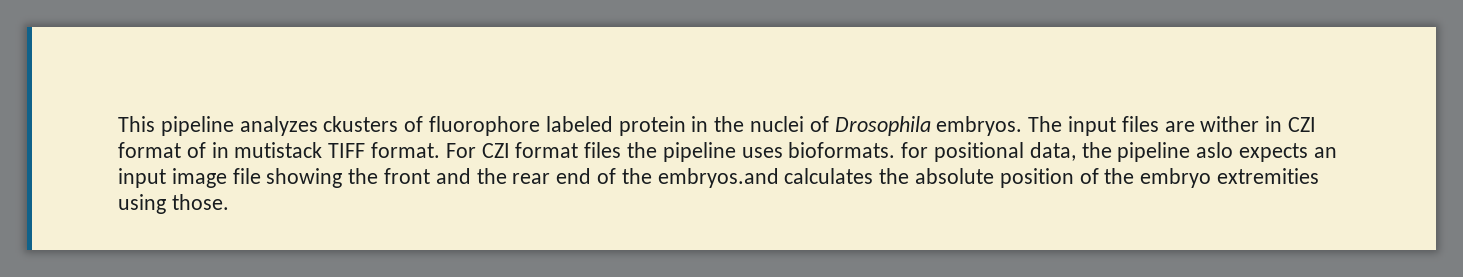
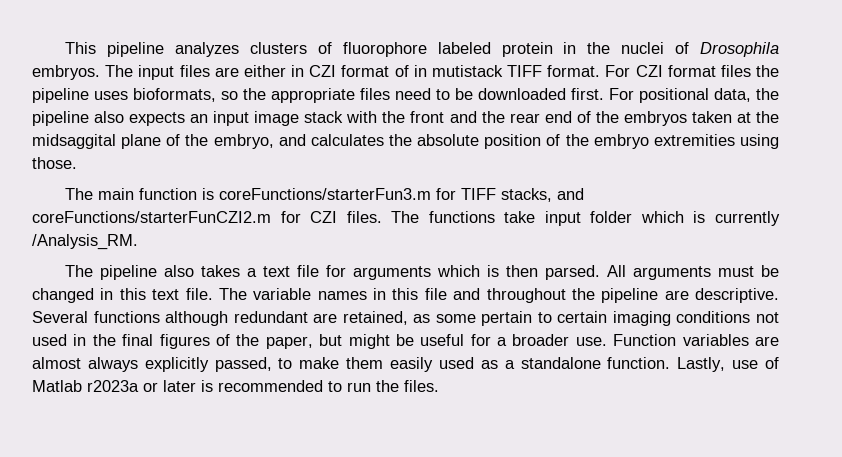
- This pipeline analyzes ckusters of fluorophore labeled protein in the nuclei of Drosophila embryos.
+ This pipeline analyzes clusters of fluorophore labeled protein in the nuclei of Drosophila embryos.
- The input files are wither in CZI format of in mutistack TIFF format.
+ The input files are either in CZI format of in mutistack TIFF format.
- For CZI format files the pipeline uses bioformats. for positional data, the pipeline aslo expects an input image file showing the front and the rear end of the embryos.and calculates the absolute position of the embryo extremities using those.
+ For CZI format files the pipeline uses bioformats, so the appropriate files need to be downloaded first. For positional data, the pipeline also expects an input image stack with the front and the rear end of the embryos taken at the midsaggital plane of the embryo, and calculates the absolute position of the embryo extremities using those.
+ The main function is coreFunctions/starterFun3.m for TIFF stacks, and coreFunctions/starterFunCZI2.m for CZI files. The functions take input folder which is currently /Analysis_RM.
+ The pipeline also takes a text file for arguments which is then parsed. All arguments must be changed in this text file. The variable names in this file and throughout the pipeline are descriptive. Several functions although redundant are retained, as some pertain to certain imaging conditions not used in the final figures of the paper, but might be useful for a broader use. Function variables are almost always explicitly passed, to make them easily used as a standalone function. Lastly, use of Matlab r2023a or later is recommended to run the files.

